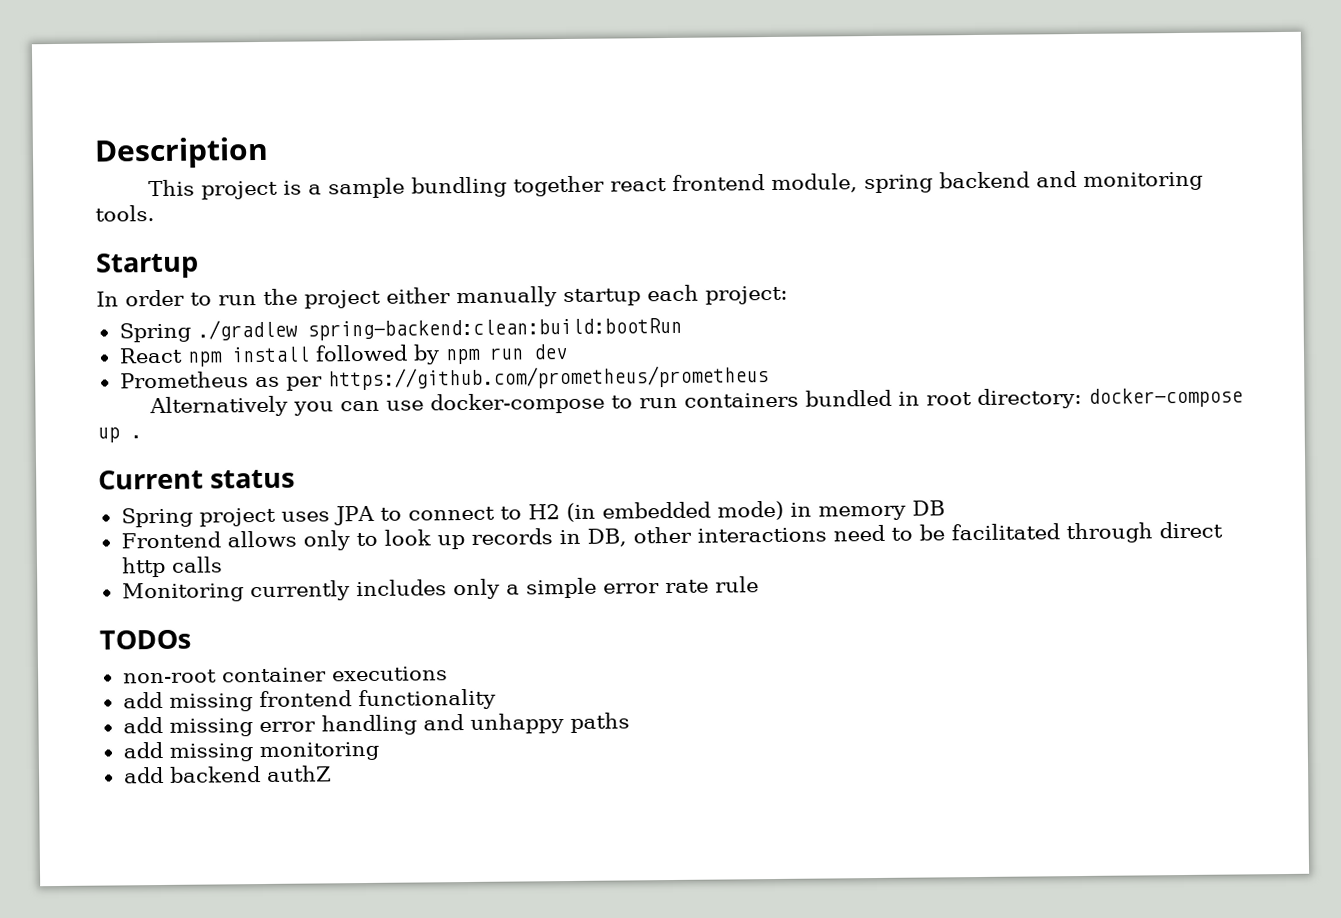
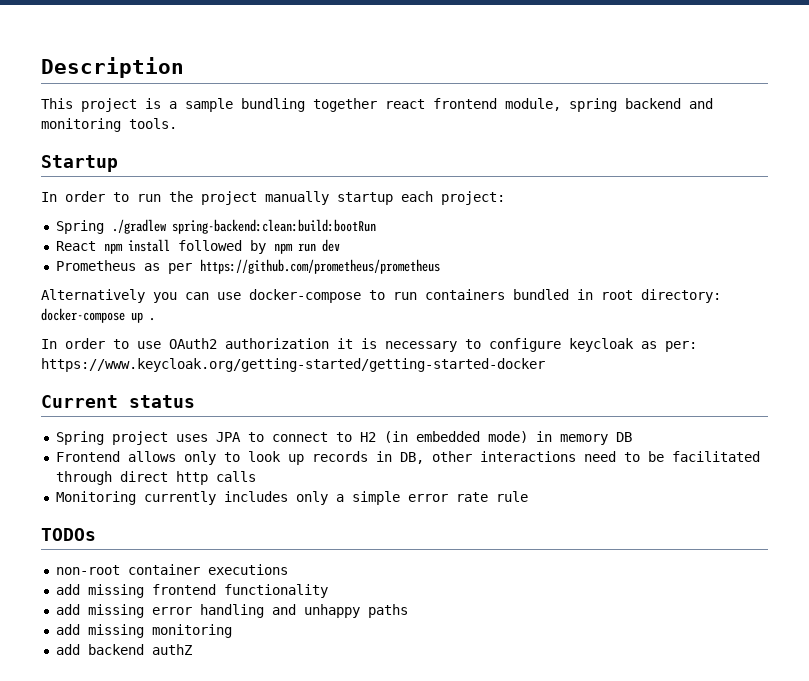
- In order to run the project either manually startup each project:
+ In order to run the project manually startup each project:
+ In order to use OAuth2 authorization it is necessary to configure keycloak as per: https://www.keycloak.org/getting-started/getting-started-docker

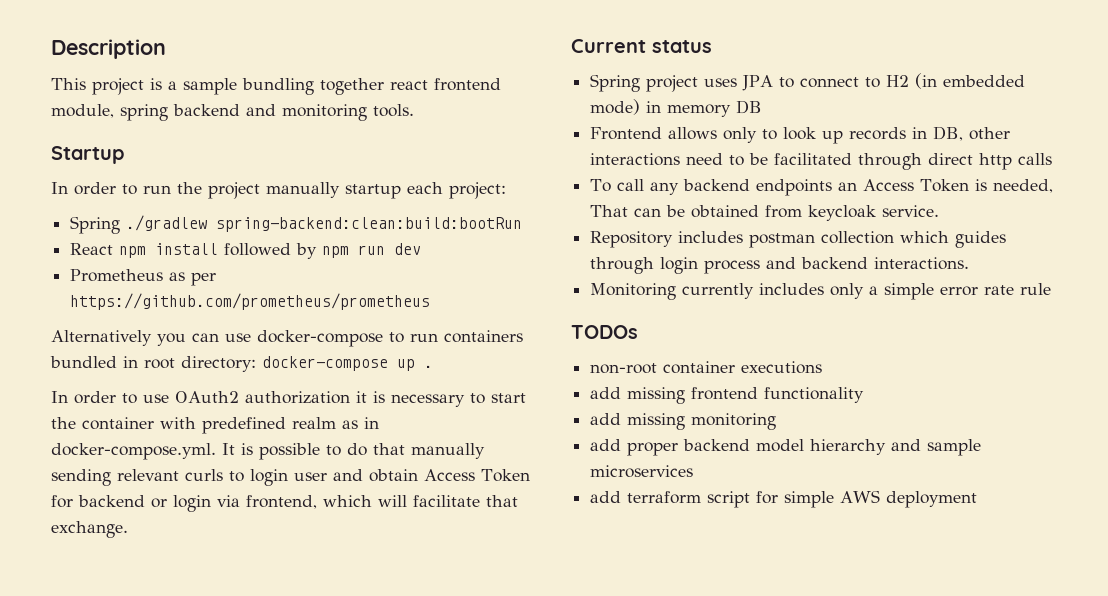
- In order to use OAuth2 authorization it is necessary to configure keycloak as per: https://www.keycloak.org/getting-started/getting-started-docker
+ In order to use OAuth2 authorization it is necessary to start the container with predefined realm as in docker-compose.yml. It is possible to do that manually sending relevant curls to login user and obtain Access Token for backend or login via frontend, which will facilitate that exchange.
+ To call any backend endpoints an Access Token is needed, That can be obtained from keycloak service.
+ Repository includes postman collection which guides through login process and backend interactions.
- add missing error handling and unhappy paths
  add missing monitoring
- add backend authZ
+ add proper backend model hierarchy and sample microservices
+ add terraform script for simple AWS deployment

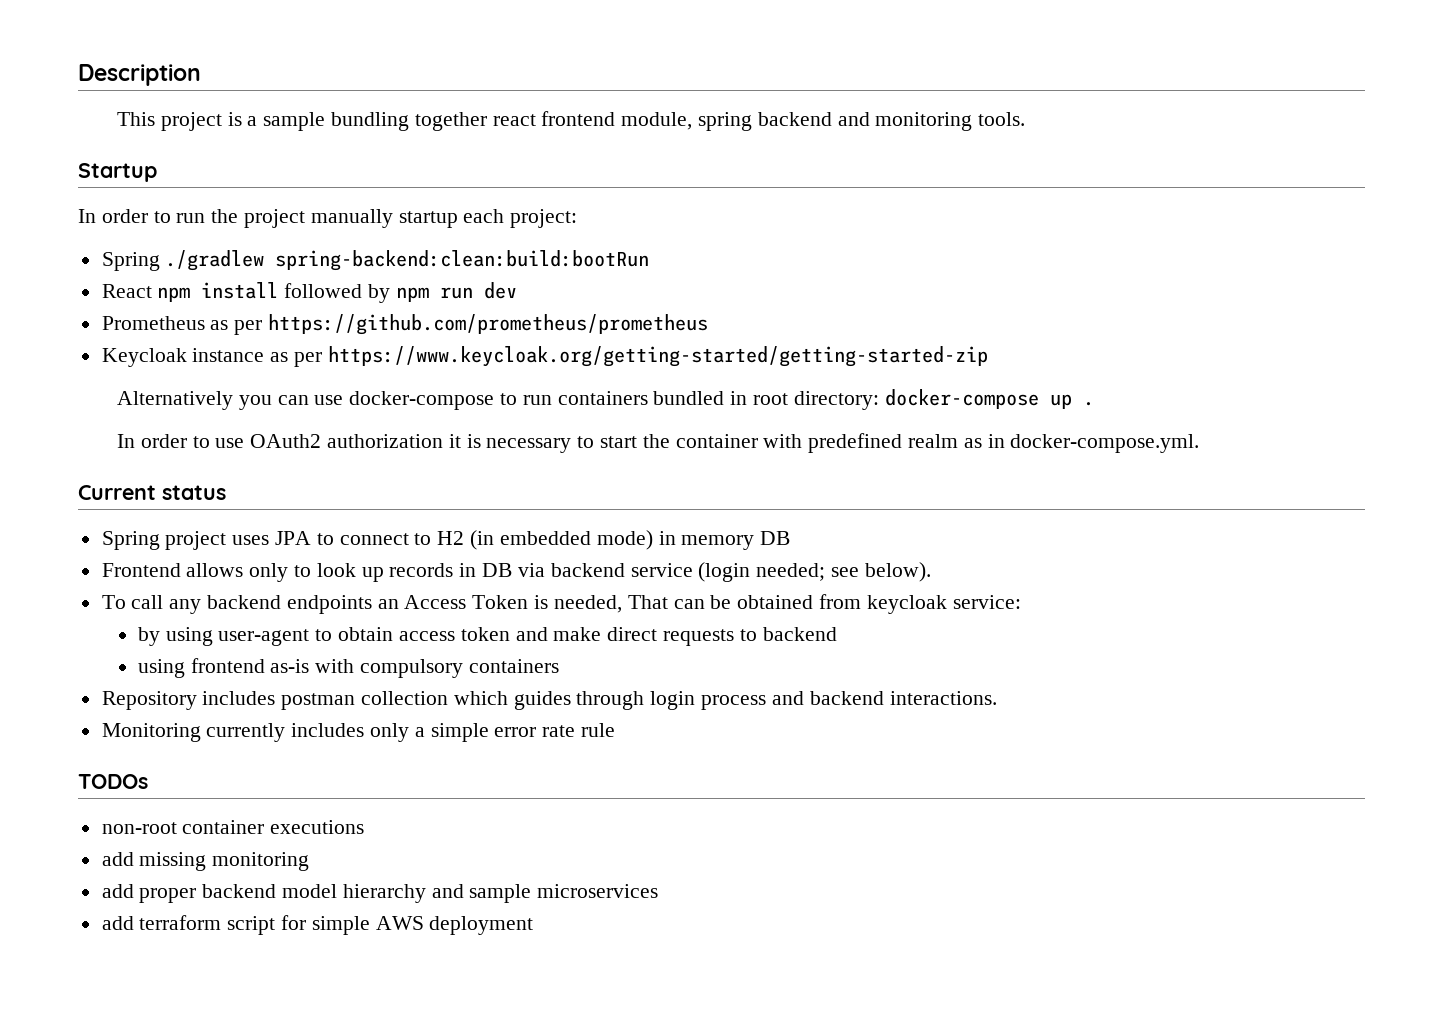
+ Keycloak instance as per https://www.keycloak.org/getting-started/getting-started-zip
- In order to use OAuth2 authorization it is necessary to start the container with predefined realm as in docker-compose.yml. It is possible to do that manually sending relevant curls to login user and obtain Access Token for backend or login via frontend, which will facilitate that exchange.
+ In order to use OAuth2 authorization it is necessary to start the container with predefined realm as in docker-compose.yml.
- Frontend allows only to look up records in DB, other interactions need to be facilitated through direct http calls
+ Frontend allows only to look up records in DB via backend service (login needed; see below).
- To call any backend endpoints an Access Token is needed, That can be obtained from keycloak service.
+ To call any backend endpoints an Access Token is needed, That can be obtained from keycloak service:
+ by using user-agent to obtain access token and make direct requests to backend
+ using frontend as-is with compulsory containers
- add missing frontend functionality

